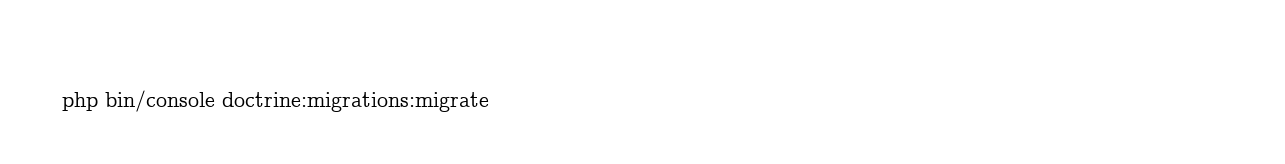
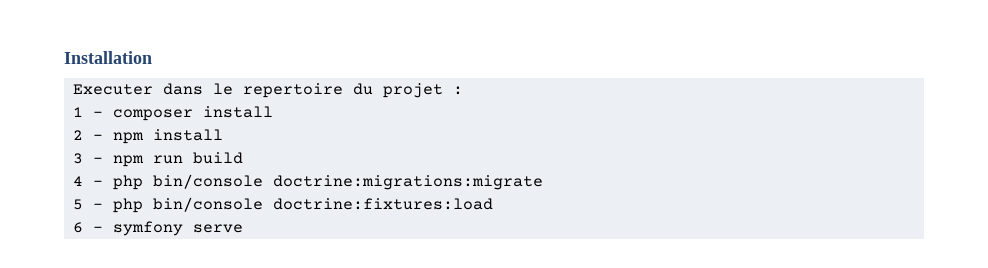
- php bin/console doctrine:migrations:migrate
+ Installation
+ Executer dans le repertoire du projet :
+ 1 - composer install
+ 2 - npm install
+ 3 - npm run build
+ 4 - php bin/console doctrine:migrations:migrate
+ 5 - php bin/console doctrine:fixtures:load
+ 6 - symfony serve

